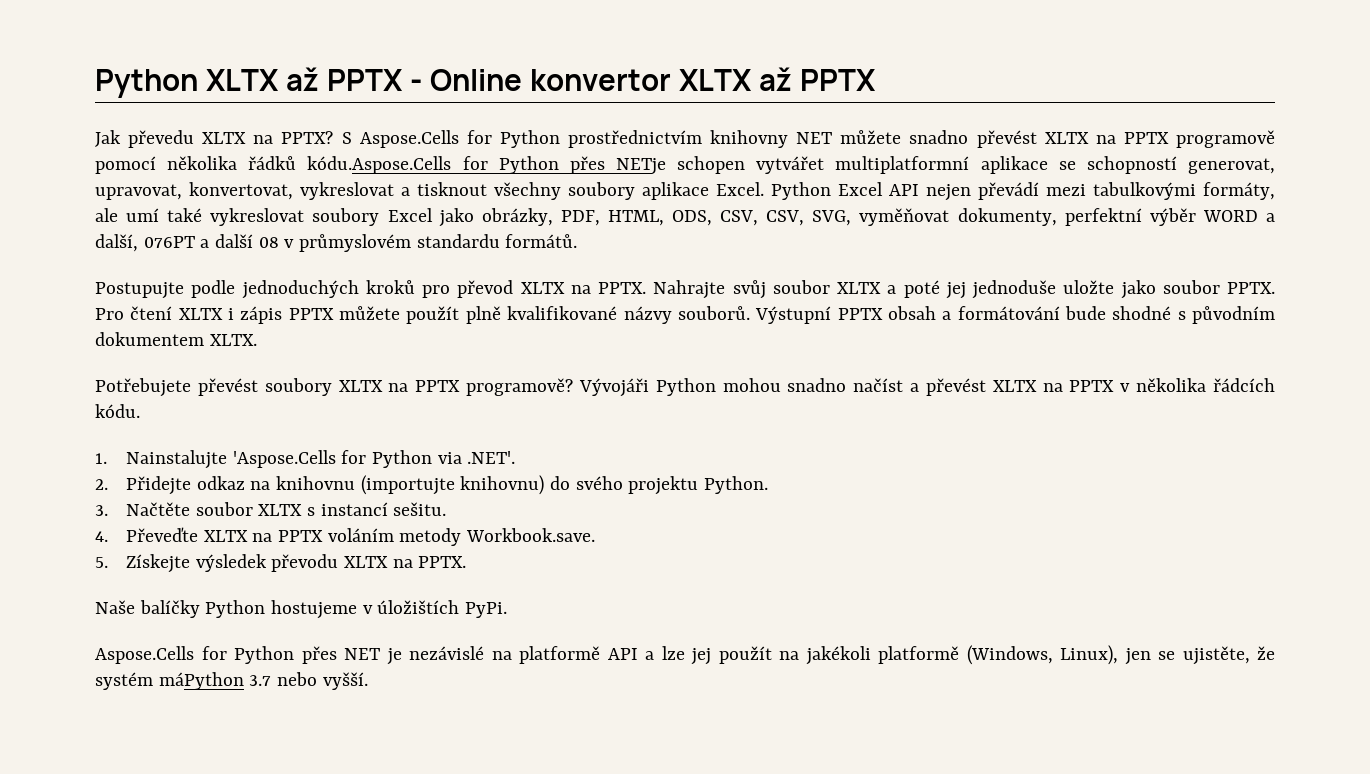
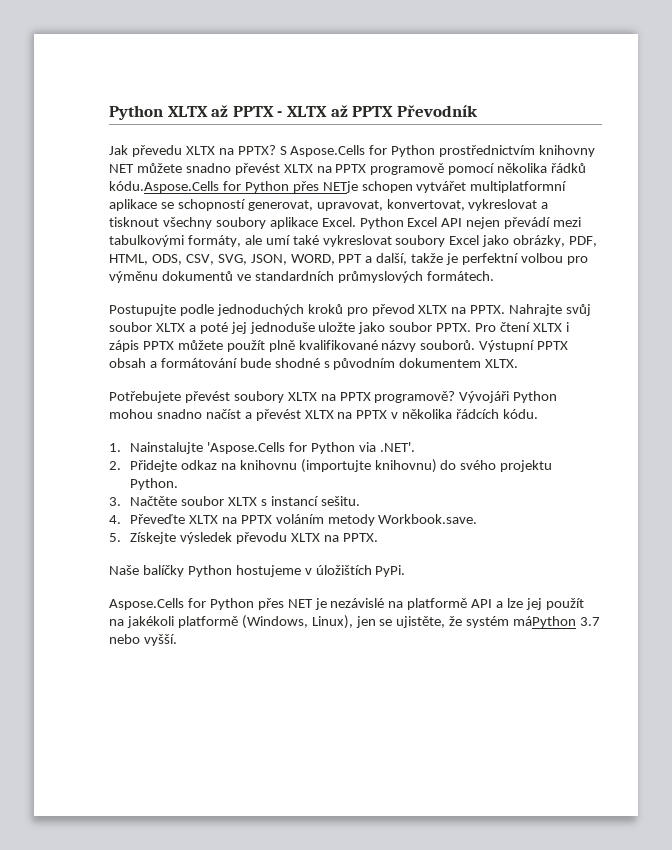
- Python XLTX až PPTX - Online konvertor XLTX až PPTX
+ Python XLTX až PPTX - XLTX až PPTX Převodník
- Python Excel API nejen převádí mezi tabulkovými formáty, ale umí také vykreslovat soubory Excel jako obrázky, PDF, HTML, ODS, CSV, CSV, SVG, vyměňovat dokumenty, perfektní výběr WORD a další, 076PT a další 08 v průmyslovém standardu formátů.
+ Python Excel API nejen převádí mezi tabulkovými formáty, ale umí také vykreslovat soubory Excel jako obrázky, PDF, HTML, ODS, CSV, SVG, JSON, WORD, PPT a další, takže je perfektní volbou pro výměnu dokumentů ve standardních průmyslových formátech.

